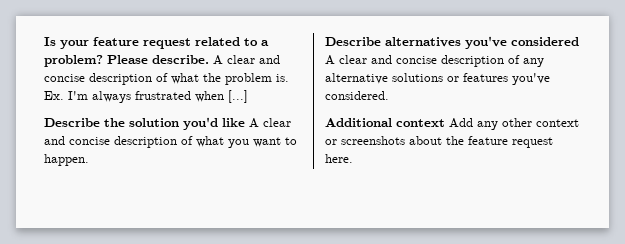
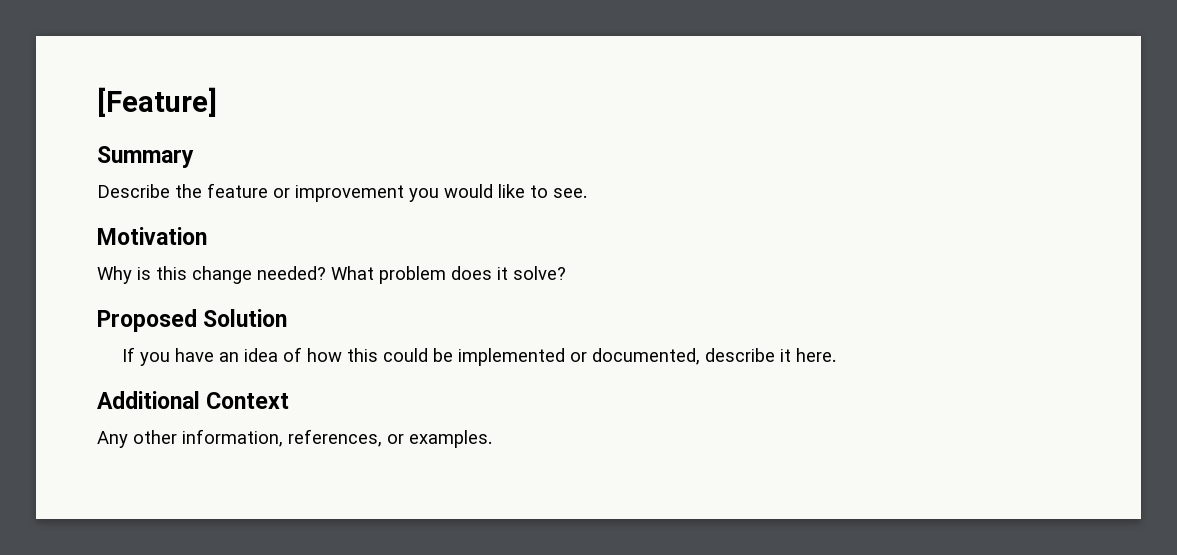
- Is your feature request related to a problem? Please describe. A clear and concise description of what the problem is. Ex. I'm always frustrated when [...]
- Describe the solution you'd like A clear and concise description of what you want to happen.
- Describe alternatives you've considered A clear and concise description of any alternative solutions or features you've considered.
- Additional context Add any other context or screenshots about the feature request here.
+ [Feature]
+ Summary
+ Describe the feature or improvement you would like to see.
+ Motivation
+ Why is this change needed? What problem does it solve?
+ Proposed Solution
+ If you have an idea of how this could be implemented or documented, describe it here.
+ Additional Context
+ Any other information, references, or examples.

